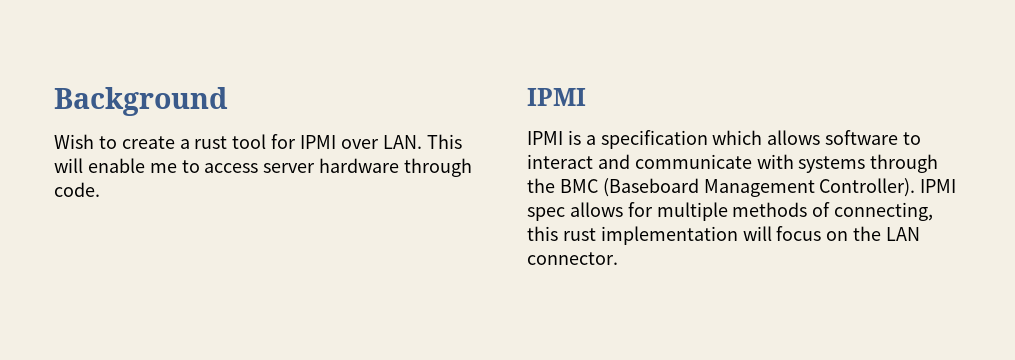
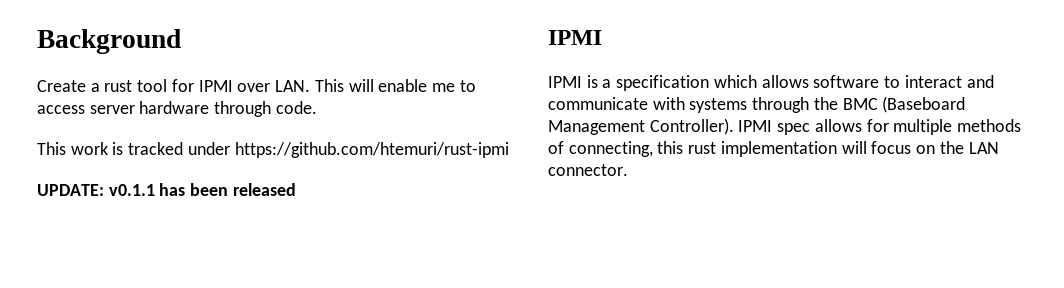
- Wish to create a rust tool for IPMI over LAN. This will enable me to access server hardware through code.
+ Create a rust tool for IPMI over LAN. This will enable me to access server hardware through code.
+ This work is tracked under https://github.com/htemuri/rust-ipmi
+ UPDATE: v0.1.1 has been released

